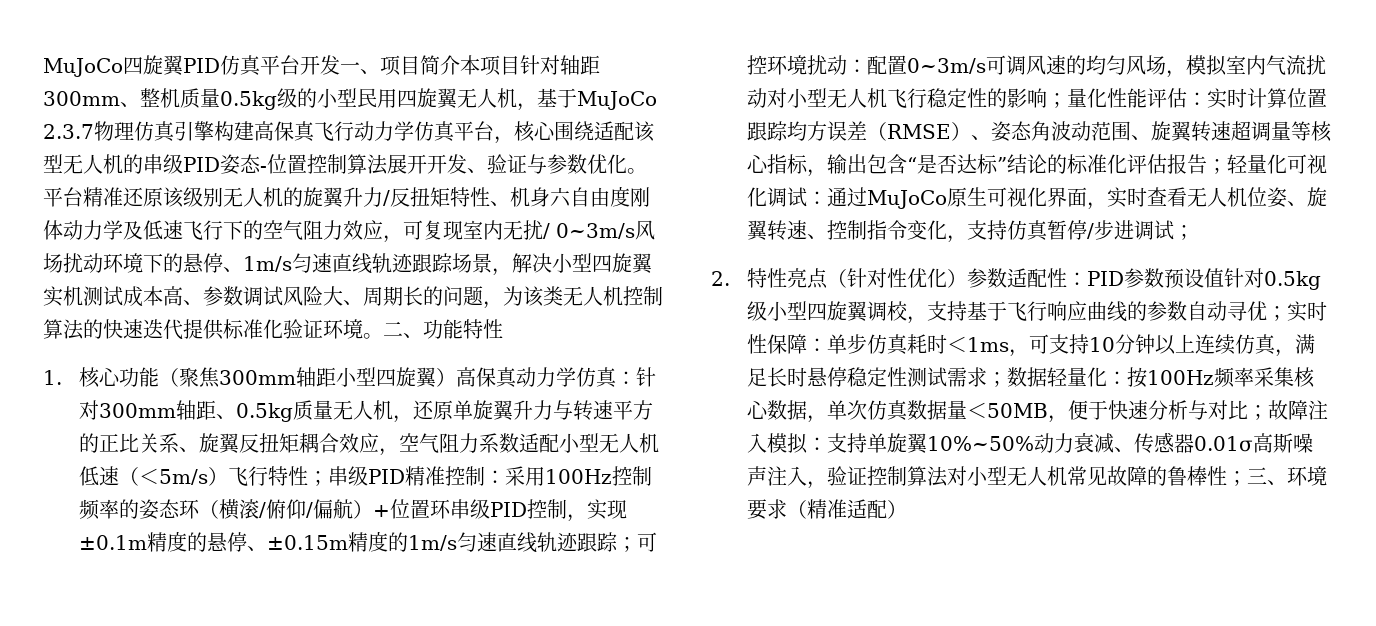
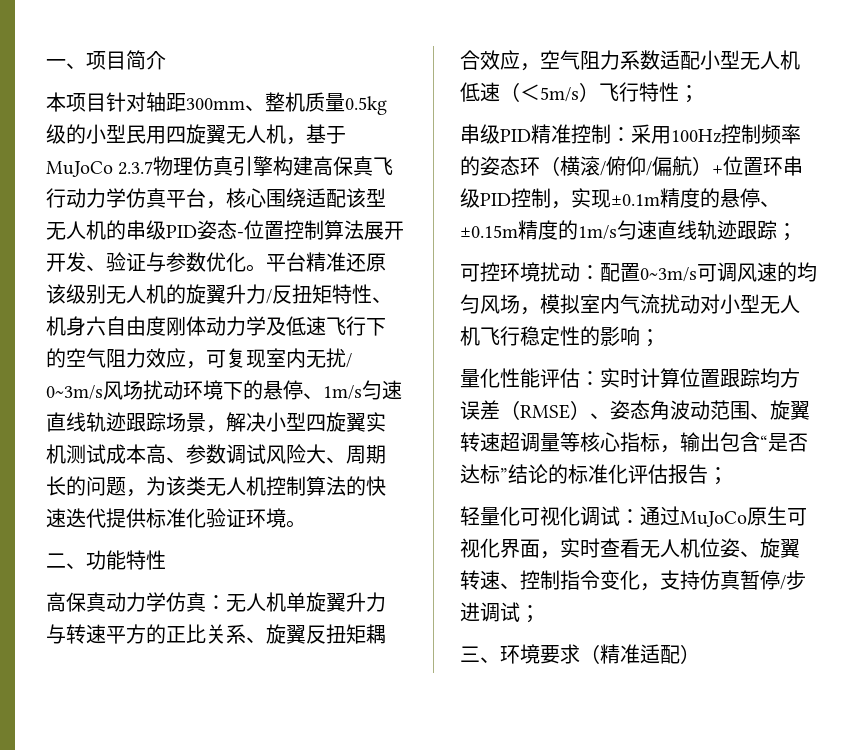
- MuJoCo四旋翼PID仿真平台开发一、项目简介本项目针对轴距300mm、整机质量0.5kg级的小型民用四旋翼无人机，基于MuJoCo 2.3.7物理仿真引擎构建高保真飞行动力学仿真平台，核心围绕适配该型无人机的串级PID姿态-位置控制算法展开开发、验证与参数优化。
+ 一、项目简介
+ 本项目针对轴距300mm、整机质量0.5kg级的小型民用四旋翼无人机，基于MuJoCo 2.3.7物理仿真引擎构建高保真飞行动力学仿真平台，核心围绕适配该型无人机的串级PID姿态-位置控制算法展开开发、验证与参数优化。
- 平台精准还原该级别无人机的旋翼升力/反扭矩特性、机身六自由度刚体动力学及低速飞行下的空气阻力效应，可复现室内无扰/ 0~3m/s风场扰动环境下的悬停、1m/s匀速直线轨迹跟踪场景，解决小型四旋翼实机测试成本高、参数调试风险大、周期长的问题，为该类无人机控制算法的快速迭代提供标准化验证环境。二、功能特性
+ 平台精准还原该级别无人机的旋翼升力/反扭矩特性、机身六自由度刚体动力学及低速飞行下的空气阻力效应，可复现室内无扰/ 0~3m/s风场扰动环境下的悬停、1m/s匀速直线轨迹跟踪场景，解决小型四旋翼实机测试成本高、参数调试风险大、周期长的问题，为该类无人机控制算法的快速迭代提供标准化验证环境。
+ 二、功能特性
- 1.核心功能（聚焦300mm轴距小型四旋翼）高保真动力学仿真：
+ 高保真动力学仿真：
- 针对300mm轴距、0.5kg质量无人机，还原单旋翼升力与转速平方的正比关系、旋翼反扭矩耦合效应，空气阻力系数适配小型无人机低速（＜5m/s）飞行特性；串级PID精准控制：
+ 无人机单旋翼升力与转速平方的正比关系、旋翼反扭矩耦合效应，空气阻力系数适配小型无人机低速（＜5m/s）飞行特性；
+ 串级PID精准控制：
- 采用100Hz控制频率的姿态环（横滚/俯仰/偏航）+位置环串级PID控制，实现±0.1m精度的悬停、±0.15m精度的1m/s匀速直线轨迹跟踪；可控环境扰动：
+ 采用100Hz控制频率的姿态环（横滚/俯仰/偏航）+位置环串级PID控制，实现±0.1m精度的悬停、±0.15m精度的1m/s匀速直线轨迹跟踪；
+ 可控环境扰动：
- 配置0~3m/s可调风速的均匀风场，模拟室内气流扰动对小型无人机飞行稳定性的影响；量化性能评估：
+ 配置0~3m/s可调风速的均匀风场，模拟室内气流扰动对小型无人机飞行稳定性的影响；
+ 量化性能评估：
- 实时计算位置跟踪均方误差（RMSE）、姿态角波动范围、旋翼转速超调量等核心指标，输出包含“是否达标”结论的标准化评估报告；轻量化可视化调试：
+ 实时计算位置跟踪均方误差（RMSE）、姿态角波动范围、旋翼转速超调量等核心指标，输出包含“是否达标”结论的标准化评估报告；
+ 轻量化可视化调试：
- 2.特性亮点（针对性优化）参数适配性：PID参数预设值针对0.5kg级小型四旋翼调校，支持基于飞行响应曲线的参数自动寻优；实时性保障：单步仿真耗时＜1ms，可支持10分钟以上连续仿真，满足长时悬停稳定性测试需求；数据轻量化：按100Hz频率采集核心数据，单次仿真数据量＜50MB，便于快速分析与对比；故障注入模拟：支持单旋翼10%~50%动力衰减、传感器0.01σ高斯噪声注入，验证控制算法对小型无人机常见故障的鲁棒性；三、环境要求（精准适配）
+ 三、环境要求（精准适配）

